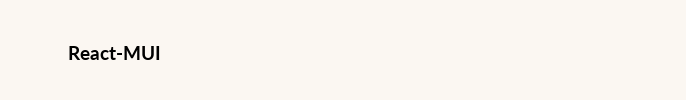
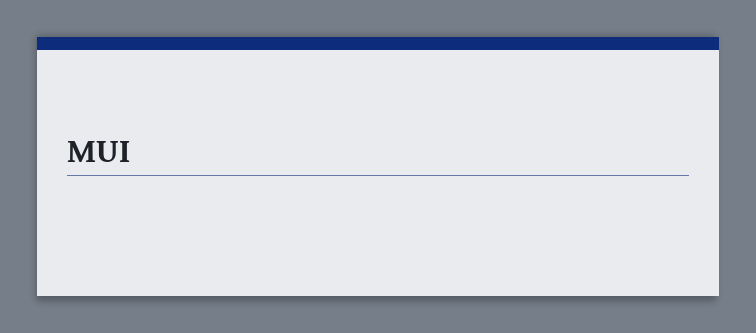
- React-MUI
+ MUI

